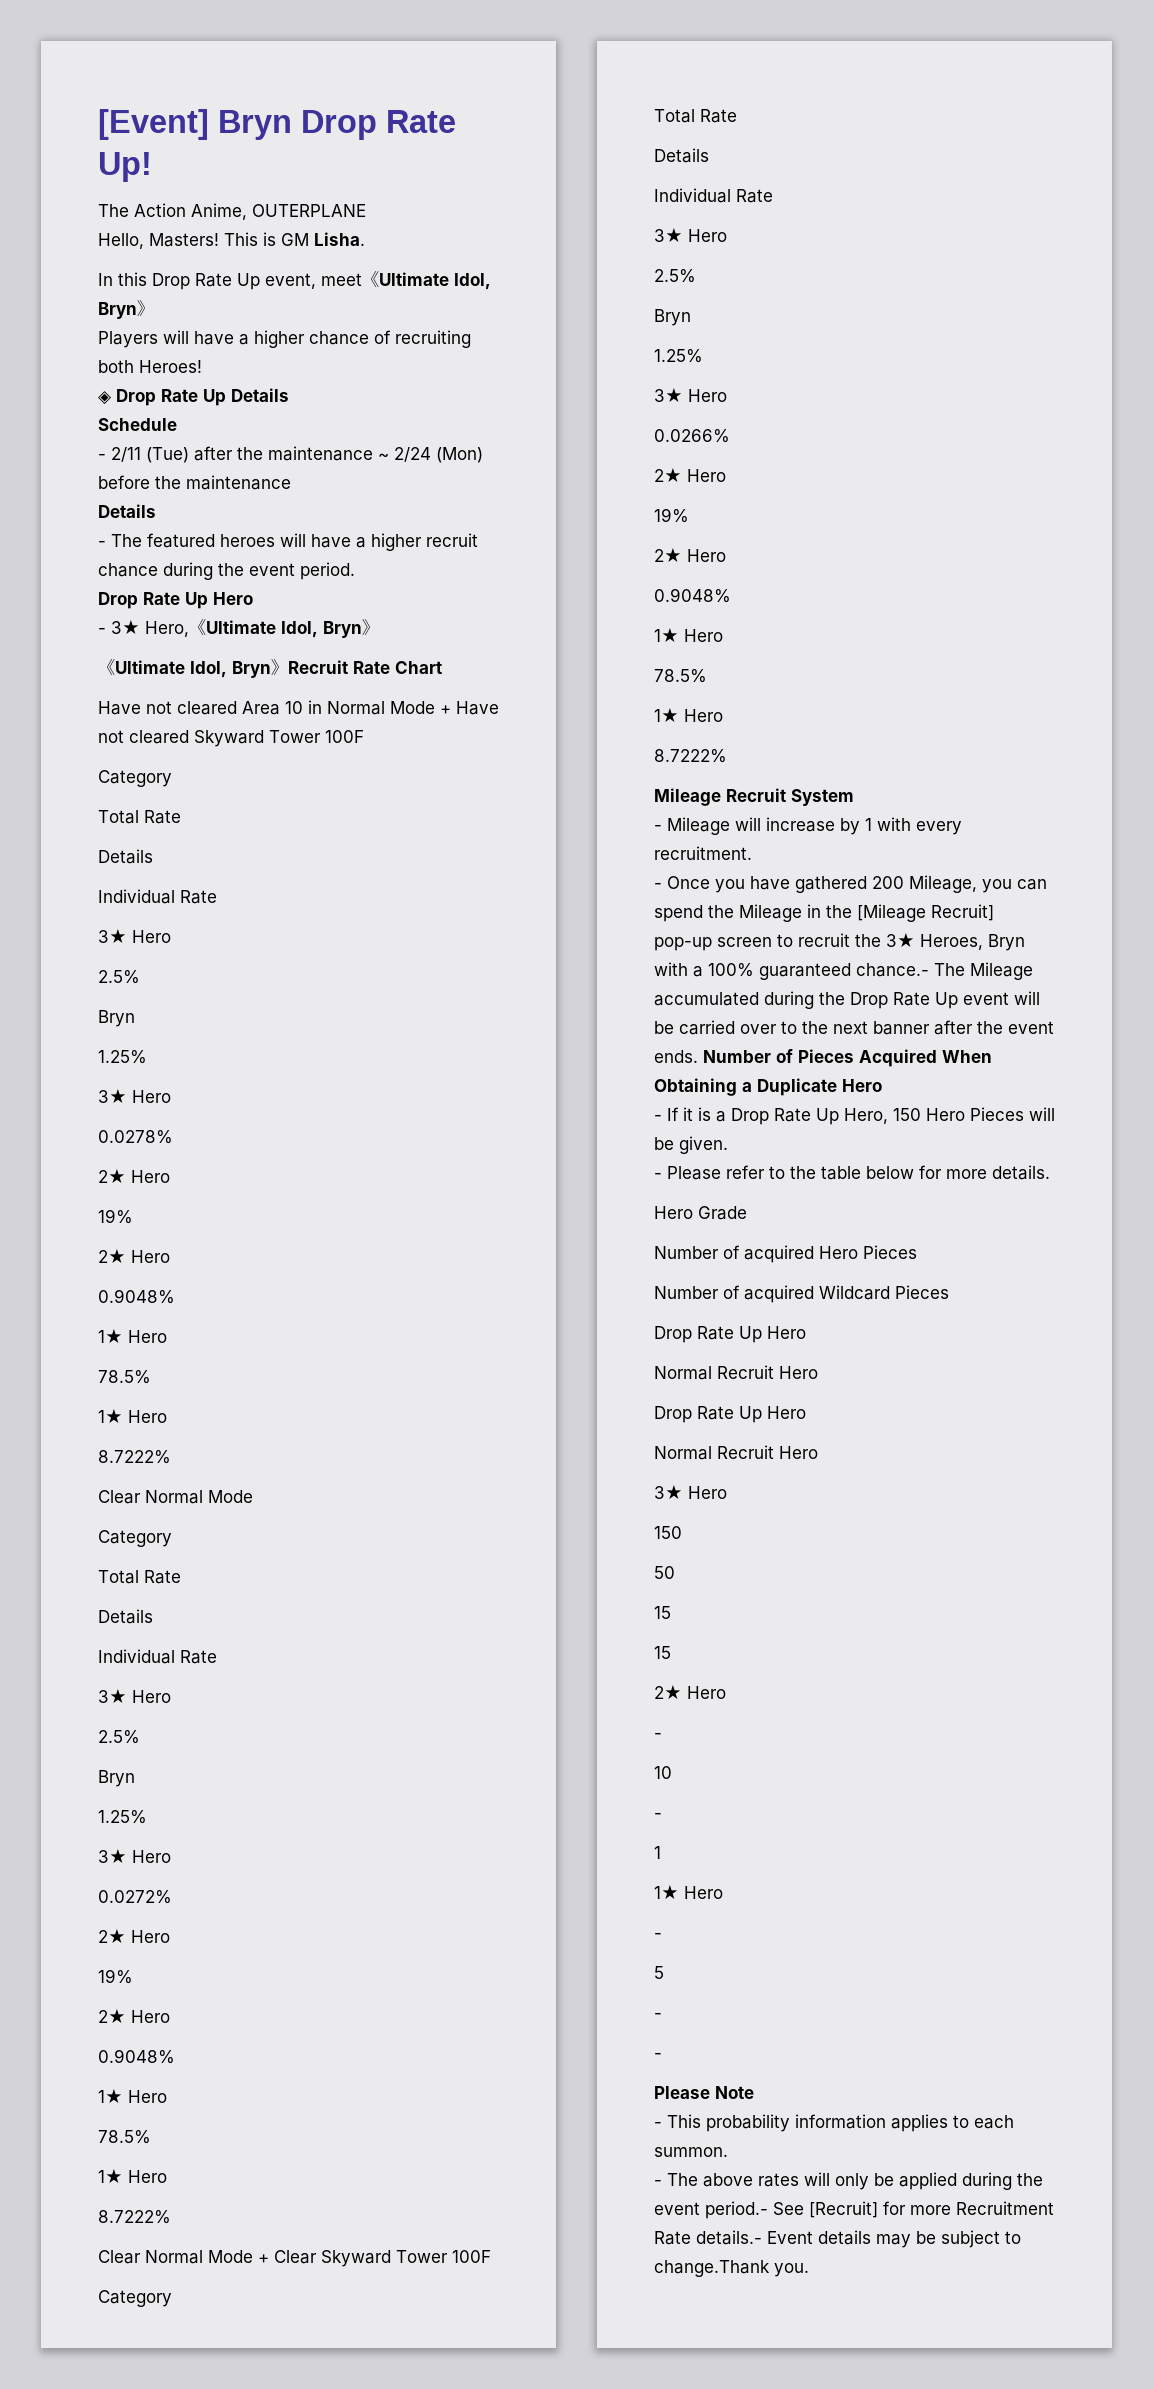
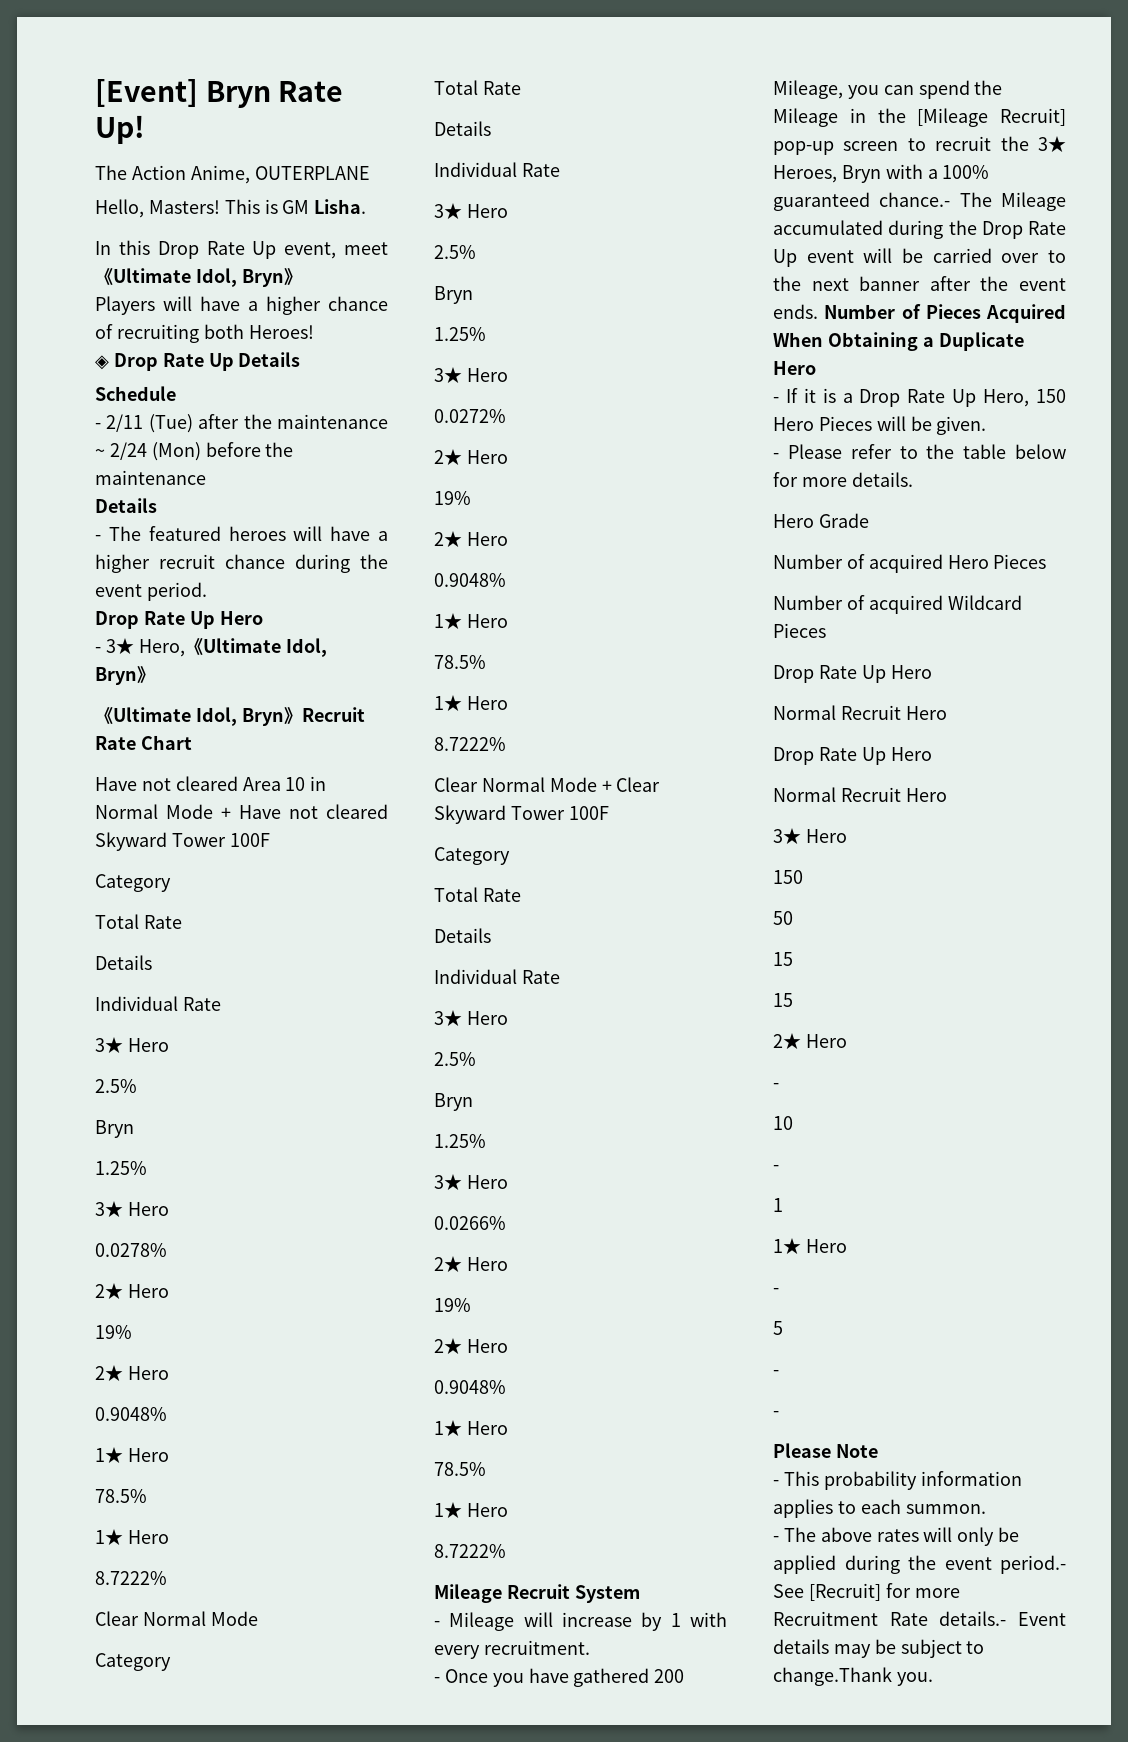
- [Event] Bryn Drop Rate Up!
+ [Event] Bryn Rate Up!

